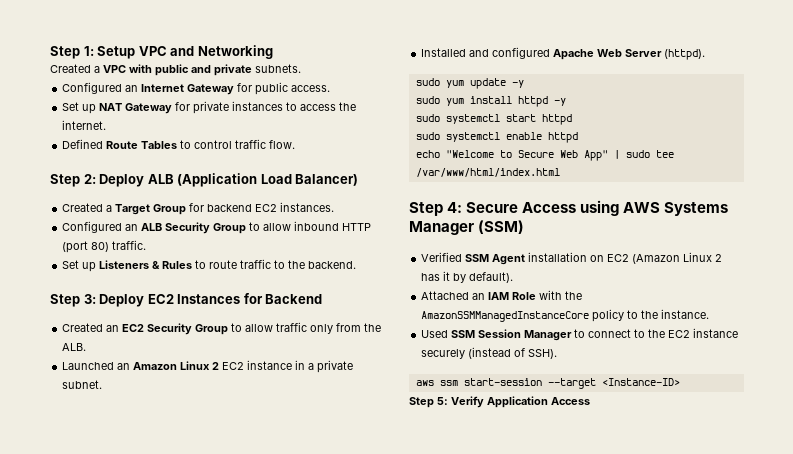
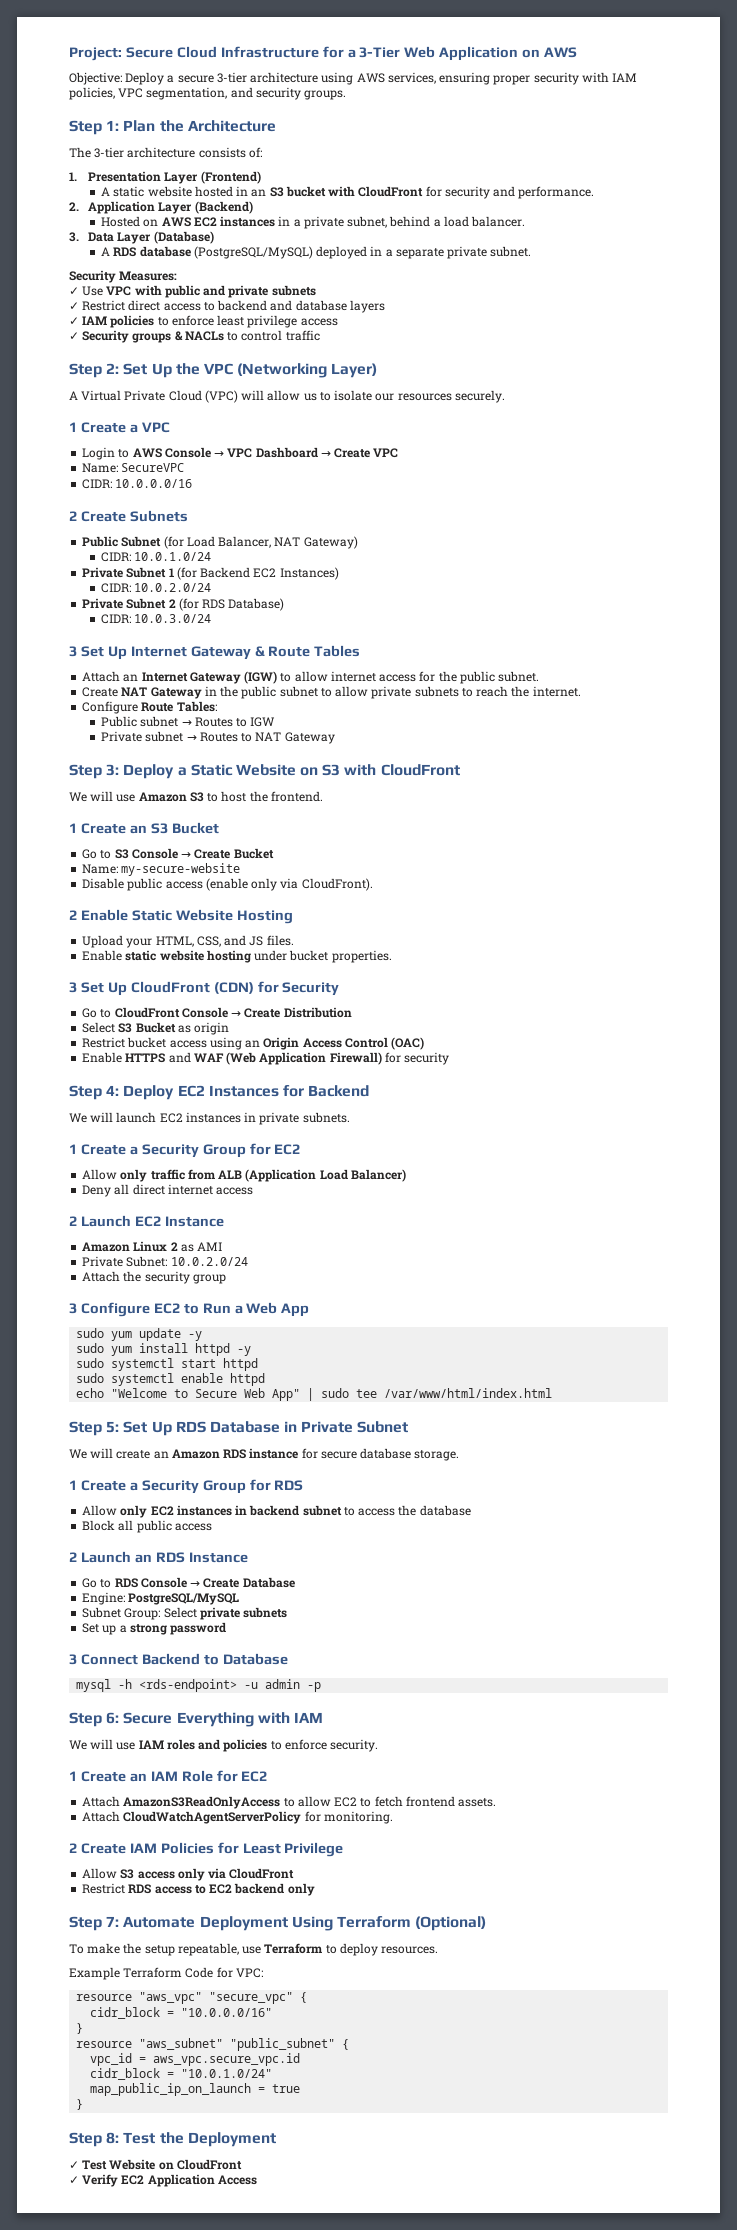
- Step 1: Setup VPC and Networking
- Created a VPC with public and private subnets.
- Configured an Internet Gateway for public access.
- Set up NAT Gateway for private instances to access the internet.
- Defined Route Tables to control traffic flow.
- Step 2: Deploy ALB (Application Load Balancer)
- Created a Target Group for backend EC2 instances.
- Configured an ALB Security Group to allow inbound HTTP (port 80) traffic.
- Set up Listeners & Rules to route traffic to the backend.
- Step 3: Deploy EC2 Instances for Backend
- Created an EC2 Security Group to allow traffic only from the ALB.
- Launched an Amazon Linux 2 EC2 instance in a private subnet.
- Installed and configured Apache Web Server (httpd).
+ Project: Secure Cloud Infrastructure for a 3-Tier Web Application on AWS
+ Objective: Deploy a secure 3-tier architecture using AWS services, ensuring proper security with IAM policies, VPC segmentation, and security groups.
+ Step 1: Plan the Architecture
+ The 3-tier architecture consists of:
+ 1. Presentation Layer (Frontend)
+ A static website hosted in an S3 bucket with CloudFront for security and performance.
+ 2. Application Layer (Backend)
+ Hosted on AWS EC2 instances in a private subnet, behind a load balancer.
+ 3. Data Layer (Database)
+ A RDS database (PostgreSQL/MySQL) deployed in a separate private subnet.
+ Security Measures:
+ ✓ Use VPC with public and private subnets
+ ✓ Restrict direct access to backend and database layers
+ ✓ IAM policies to enforce least privilege access
+ ✓ Security groups & NACLs to control traffic
+ Step 2: Set Up the VPC (Networking Layer)
+ A Virtual Private Cloud (VPC) will allow us to isolate our resources securely.
+ 1 Create a VPC
+ Login to AWS Console → VPC Dashboard → Create VPC
+ Name: SecureVPC
+ CIDR: 10.0.0.0/16
+ 2 Create Subnets
+ Public Subnet (for Load Balancer, NAT Gateway)
+ CIDR: 10.0.1.0/24
+ Private Subnet 1 (for Backend EC2 Instances)
+ CIDR: 10.0.2.0/24
+ Private Subnet 2 (for RDS Database)
+ CIDR: 10.0.3.0/24
+ 3 Set Up Internet Gateway & Route Tables
+ Attach an Internet Gateway (IGW) to allow internet access for the public subnet.
+ Create NAT Gateway in the public subnet to allow private subnets to reach the internet.
+ Configure Route Tables:
+ Public subnet → Routes to IGW
+ Private subnet → Routes to NAT Gateway
+ Step 3: Deploy a Static Website on S3 with CloudFront
+ We will use Amazon S3 to host the frontend.
+ 1 Create an S3 Bucket
+ Go to S3 Console → Create Bucket
+ Name: my-secure-website
+ Disable public access (enable only via CloudFront).
+ 2 Enable Static Website Hosting
+ Upload your HTML, CSS, and JS files.
+ Enable static website hosting under bucket properties.
+ 3 Set Up CloudFront (CDN) for Security
+ Go to CloudFront Console → Create Distribution
+ Select S3 Bucket as origin
+ Restrict bucket access using an Origin Access Control (OAC)
+ Enable HTTPS and WAF (Web Application Firewall) for security
+ Step 4: Deploy EC2 Instances for Backend
+ We will launch EC2 instances in private subnets.
+ 1 Create a Security Group for EC2
+ Allow only traffic from ALB (Application Load Balancer)
+ Deny all direct internet access
+ 2 Launch EC2 Instance
+ Amazon Linux 2 as AMI
+ Private Subnet: 10.0.2.0/24
+ Attach the security group
+ 3 Configure EC2 to Run a Web App
- Step 4: Secure Access using AWS Systems Manager (SSM)
- Verified SSM Agent installation on EC2 (Amazon Linux 2 has it by default).
- Attached an IAM Role with the AmazonSSMManagedInstanceCore policy to the instance.
- Used SSM Session Manager to connect to the EC2 instance securely (instead of SSH).
- aws ssm start-session --target <Instance-ID>
- Step 5: Verify Application Access
+ Step 5: Set Up RDS Database in Private Subnet
+ We will create an Amazon RDS instance for secure database storage.
+ 1 Create a Security Group for RDS
+ Allow only EC2 instances in backend subnet to access the database
+ Block all public access
+ 2 Launch an RDS Instance
+ Go to RDS Console → Create Database
+ Engine: PostgreSQL/MySQL
+ Subnet Group: Select private subnets
+ Set up a strong password
+ 3 Connect Backend to Database
+ mysql -h <rds-endpoint> -u admin -p
+ Step 6: Secure Everything with IAM
+ We will use IAM roles and policies to enforce security.
+ 1 Create an IAM Role for EC2
+ Attach AmazonS3ReadOnlyAccess to allow EC2 to fetch frontend assets.
+ Attach CloudWatchAgentServerPolicy for monitoring.
+ 2 Create IAM Policies for Least Privilege
+ Allow S3 access only via CloudFront
+ Restrict RDS access to EC2 backend only
+ Step 7: Automate Deployment Using Terraform (Optional)
+ To make the setup repeatable, use Terraform to deploy resources.
+ Example Terraform Code for VPC:
+ resource "aws_vpc" "secure_vpc" {
+ cidr_block = "10.0.0.0/16"
+ }
+ resource "aws_subnet" "public_subnet" {
+ vpc_id = aws_vpc.secure_vpc.id
+ cidr_block = "10.0.1.0/24"
+ map_public_ip_on_launch = true
+ }
+ Step 8: Test the Deployment
+ ✓ Test Website on CloudFront
+ ✓ Verify EC2 Application Access

